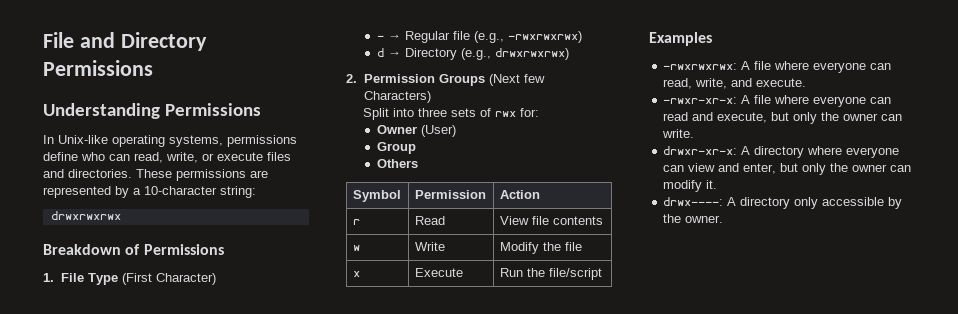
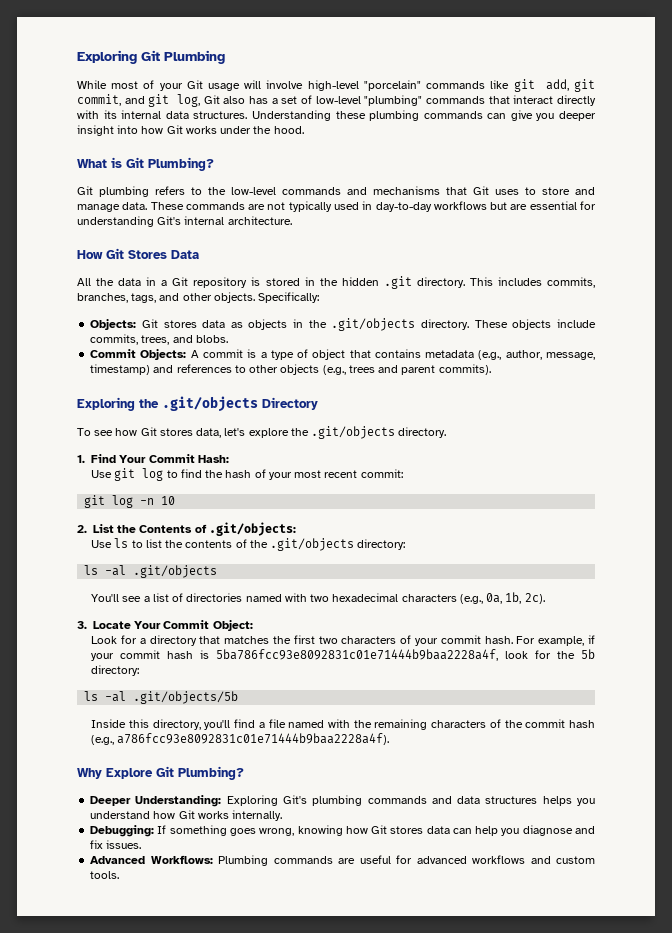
- File and Directory Permissions
- Understanding Permissions
- In Unix-like operating systems, permissions define who can read, write, or execute files and directories. These permissions are represented by a 10-character string:
- drwxrwxrwx
- Breakdown of Permissions
- 1. File Type (First Character)
- - → Regular file (e.g., -rwxrwxrwx)
- d → Directory (e.g., drwxrwxrwx)
- 2. Permission Groups (Next few Characters)
- Split into three sets of rwx for:
- Owner (User)
- Group
- Others
- Symbol | Permission | Action
- r | Read | View file contents
- w | Write | Modify the file
- x | Execute | Run the file/script
- Examples
- -rwxrwxrwx: A file where everyone can read, write, and execute.
- -rwxr-xr-x: A file where everyone can read and execute, but only the owner can write.
- drwxr-xr-x: A directory where everyone can view and enter, but only the owner can modify it.
- drwx----: A directory only accessible by the owner.
+ Exploring Git Plumbing
+ While most of your Git usage will involve high-level "porcelain" commands like git add, git commit, and git log, Git also has a set of low-level "plumbing" commands that interact directly with its internal data structures. Understanding these plumbing commands can give you deeper insight into how Git works under the hood.
+ What is Git Plumbing?
+ Git plumbing refers to the low-level commands and mechanisms that Git uses to store and manage data. These commands are not typically used in day-to-day workflows but are essential for understanding Git's internal architecture.
+ How Git Stores Data
+ All the data in a Git repository is stored in the hidden .git directory. This includes commits, branches, tags, and other objects. Specifically:
+ Objects: Git stores data as objects in the .git/objects directory. These objects include commits, trees, and blobs.
+ Commit Objects: A commit is a type of object that contains metadata (e.g., author, message, timestamp) and references to other objects (e.g., trees and parent commits).
+ Exploring the .git/objects Directory
+ To see how Git stores data, let's explore the .git/objects directory.
+ 1. Find Your Commit Hash:
+ Use git log to find the hash of your most recent commit:
+ git log -n 10
+ 2. List the Contents of .git/objects:
+ Use ls to list the contents of the .git/objects directory:
+ ls -al .git/objects
+ You'll see a list of directories named with two hexadecimal characters (e.g., 0a, 1b, 2c).
+ 3. Locate Your Commit Object:
+ Look for a directory that matches the first two characters of your commit hash. For example, if your commit hash is 5ba786fcc93e8092831c01e71444b9baa2228a4f, look for the 5b directory:
+ ls -al .git/objects/5b
+ Inside this directory, you'll find a file named with the remaining characters of the commit hash (e.g., a786fcc93e8092831c01e71444b9baa2228a4f).
+ Why Explore Git Plumbing?
+ Deeper Understanding: Exploring Git's plumbing commands and data structures helps you understand how Git works internally.
+ Debugging: If something goes wrong, knowing how Git stores data can help you diagnose and fix issues.
+ Advanced Workflows: Plumbing commands are useful for advanced workflows and custom tools.

